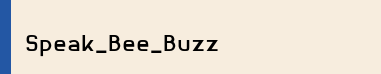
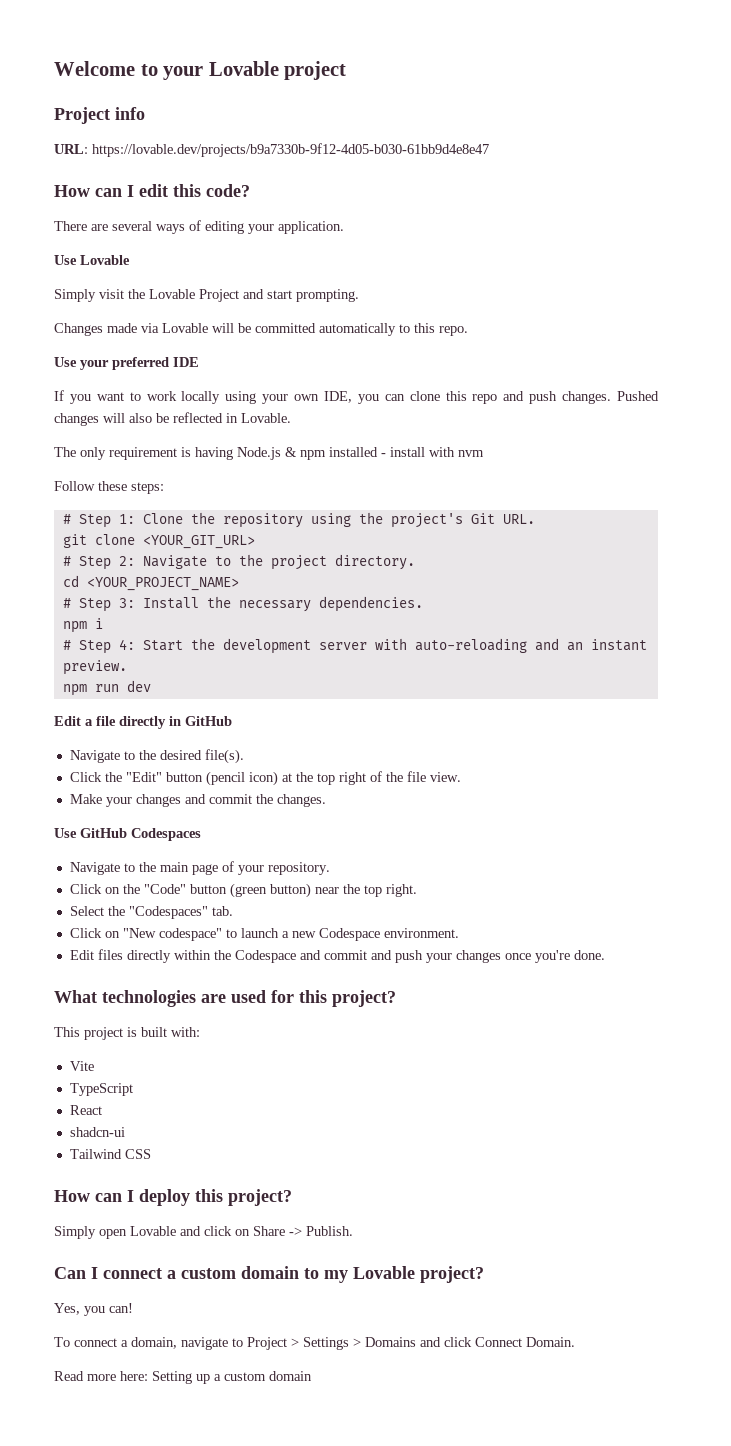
- Speak_Bee_Buzz
+ Welcome to your Lovable project
+ Project info
+ URL: https://lovable.dev/projects/b9a7330b-9f12-4d05-b030-61bb9d4e8e47
+ How can I edit this code?
+ There are several ways of editing your application.
+ Use Lovable
+ Simply visit the Lovable Project and start prompting.
+ Changes made via Lovable will be committed automatically to this repo.
+ Use your preferred IDE
+ If you want to work locally using your own IDE, you can clone this repo and push changes. Pushed changes will also be reflected in Lovable.
+ The only requirement is having Node.js & npm installed - install with nvm
+ Follow these steps:
+ # Step 1: Clone the repository using the project's Git URL.
+ git clone <YOUR_GIT_URL>
+ # Step 2: Navigate to the project directory.
+ cd <YOUR_PROJECT_NAME>
+ # Step 3: Install the necessary dependencies.
+ npm i
+ # Step 4: Start the development server with auto-reloading and an instant preview.
+ npm run dev
+ Edit a file directly in GitHub
+ Navigate to the desired file(s).
+ Click the "Edit" button (pencil icon) at the top right of the file view.
+ Make your changes and commit the changes.
+ Use GitHub Codespaces
+ Navigate to the main page of your repository.
+ Click on the "Code" button (green button) near the top right.
+ Select the "Codespaces" tab.
+ Click on "New codespace" to launch a new Codespace environment.
+ Edit files directly within the Codespace and commit and push your changes once you're done.
+ What technologies are used for this project?
+ This project is built with:
+ Vite
+ TypeScript
+ React
+ shadcn-ui
+ Tailwind CSS
+ How can I deploy this project?
+ Simply open Lovable and click on Share -> Publish.
+ Can I connect a custom domain to my Lovable project?
+ Yes, you can!
+ To connect a domain, navigate to Project > Settings > Domains and click Connect Domain.
+ Read more here: Setting up a custom domain

